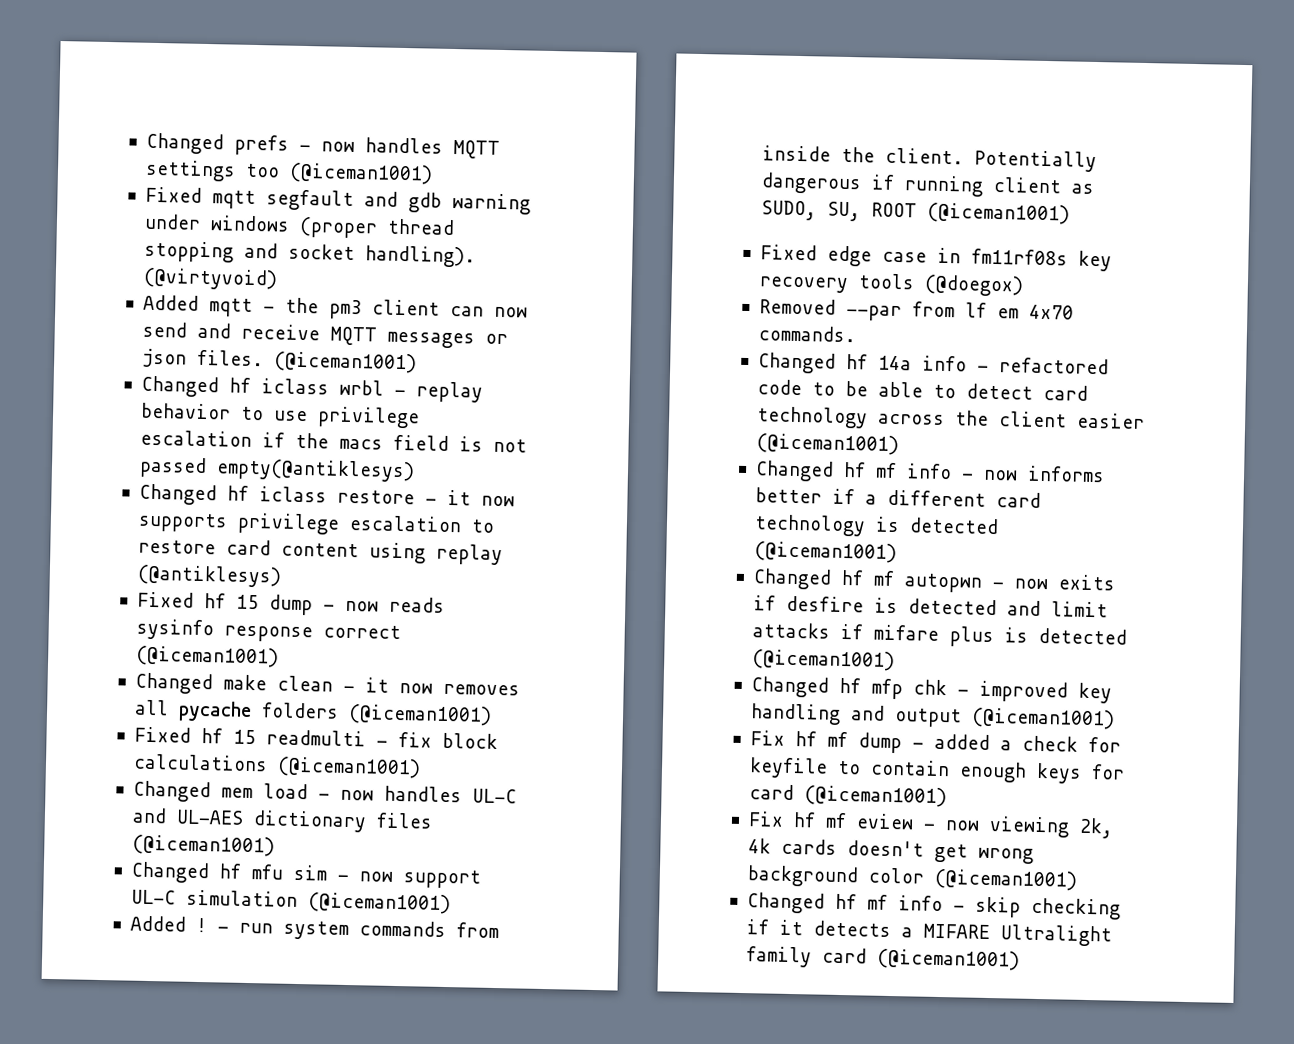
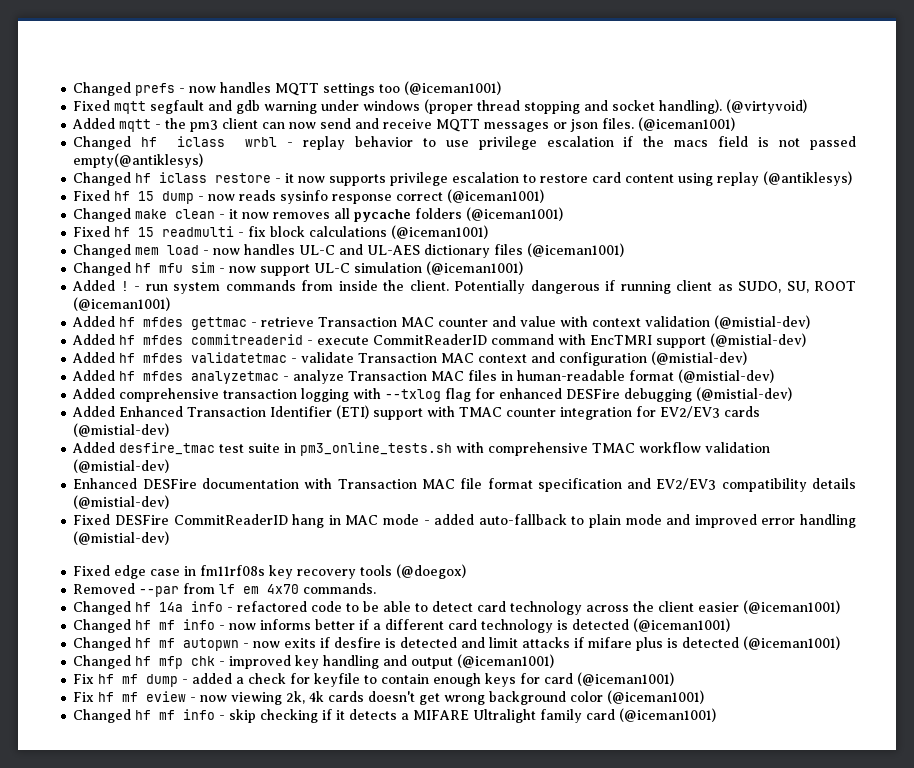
+ Added hf mfdes gettmac - retrieve Transaction MAC counter and value with context validation (@mistial-dev)
+ Added hf mfdes commitreaderid - execute CommitReaderID command with EncTMRI support (@mistial-dev)
+ Added hf mfdes validatetmac - validate Transaction MAC context and configuration (@mistial-dev)
+ Added hf mfdes analyzetmac - analyze Transaction MAC files in human-readable format (@mistial-dev)
+ Added comprehensive transaction logging with --txlog flag for enhanced DESFire debugging (@mistial-dev)
+ Added Enhanced Transaction Identifier (ETI) support with TMAC counter integration for EV2/EV3 cards (@mistial-dev)
+ Added desfire_tmac test suite in pm3_online_tests.sh with comprehensive TMAC workflow validation (@mistial-dev)
+ Enhanced DESFire documentation with Transaction MAC file format specification and EV2/EV3 compatibility details (@mistial-dev)
+ Fixed DESFire CommitReaderID hang in MAC mode - added auto-fallback to plain mode and improved error handling (@mistial-dev)

